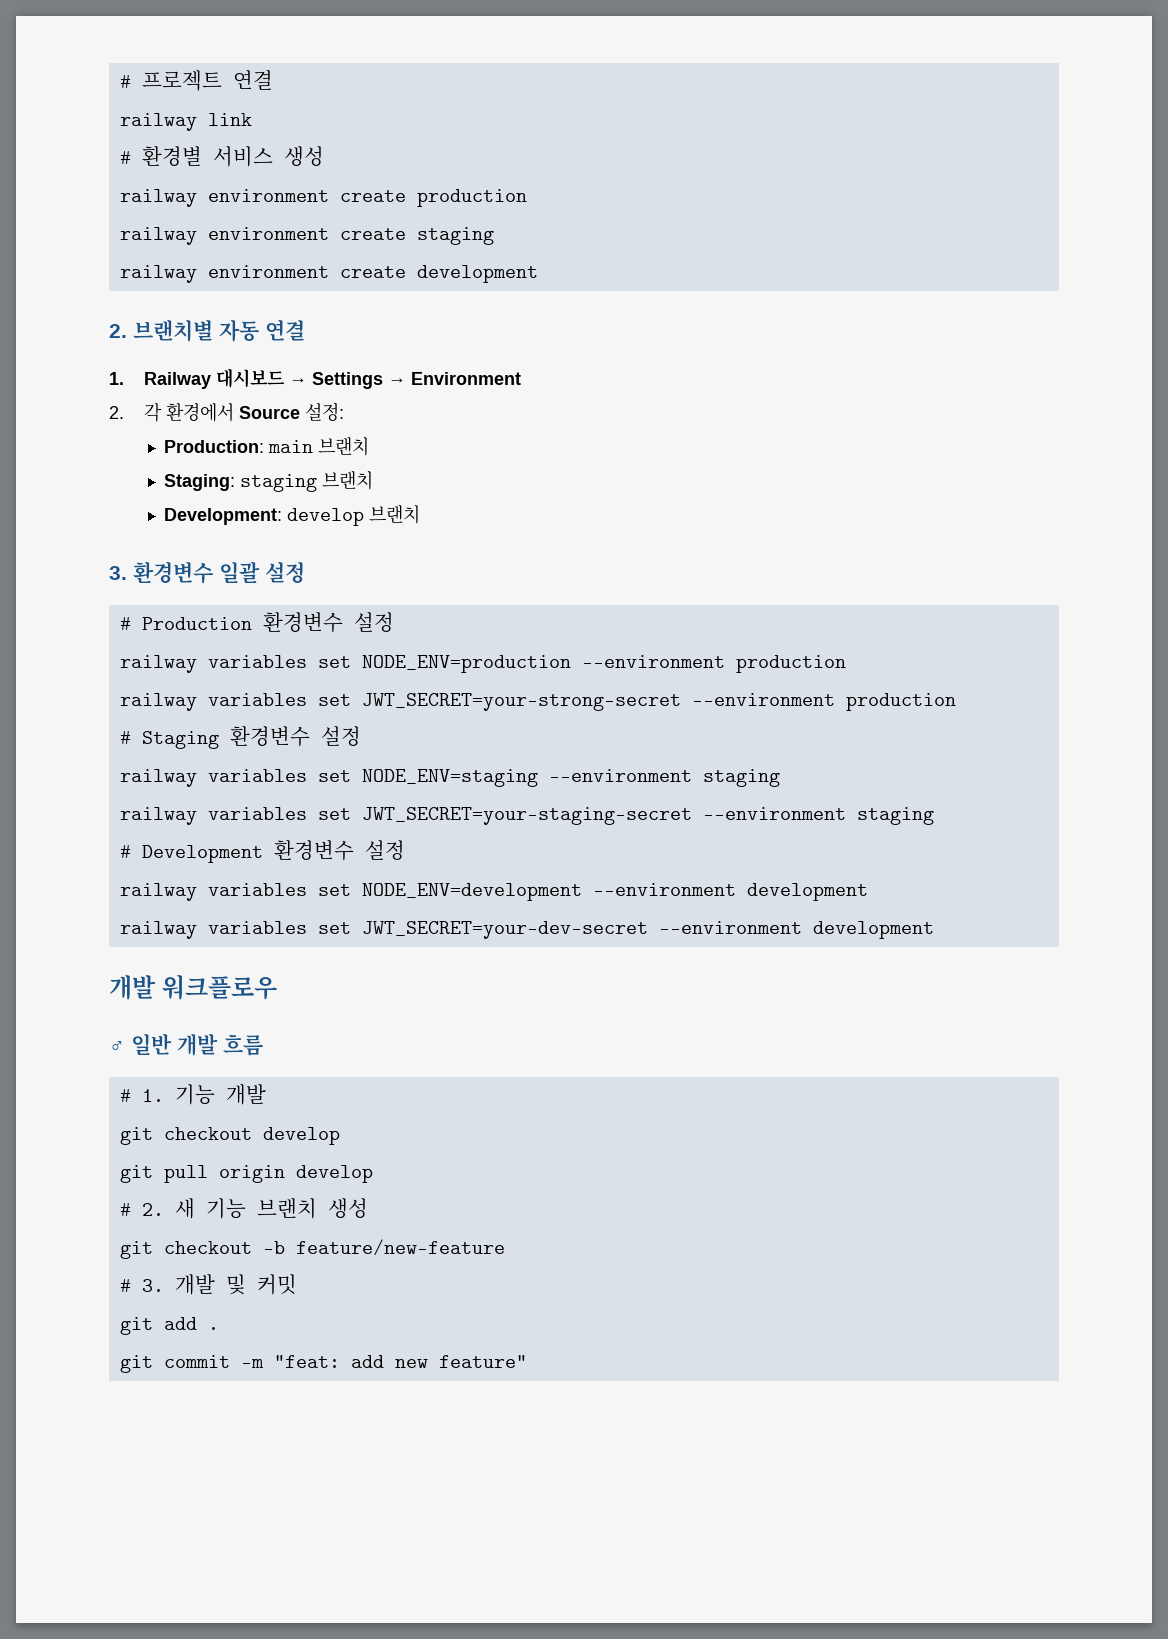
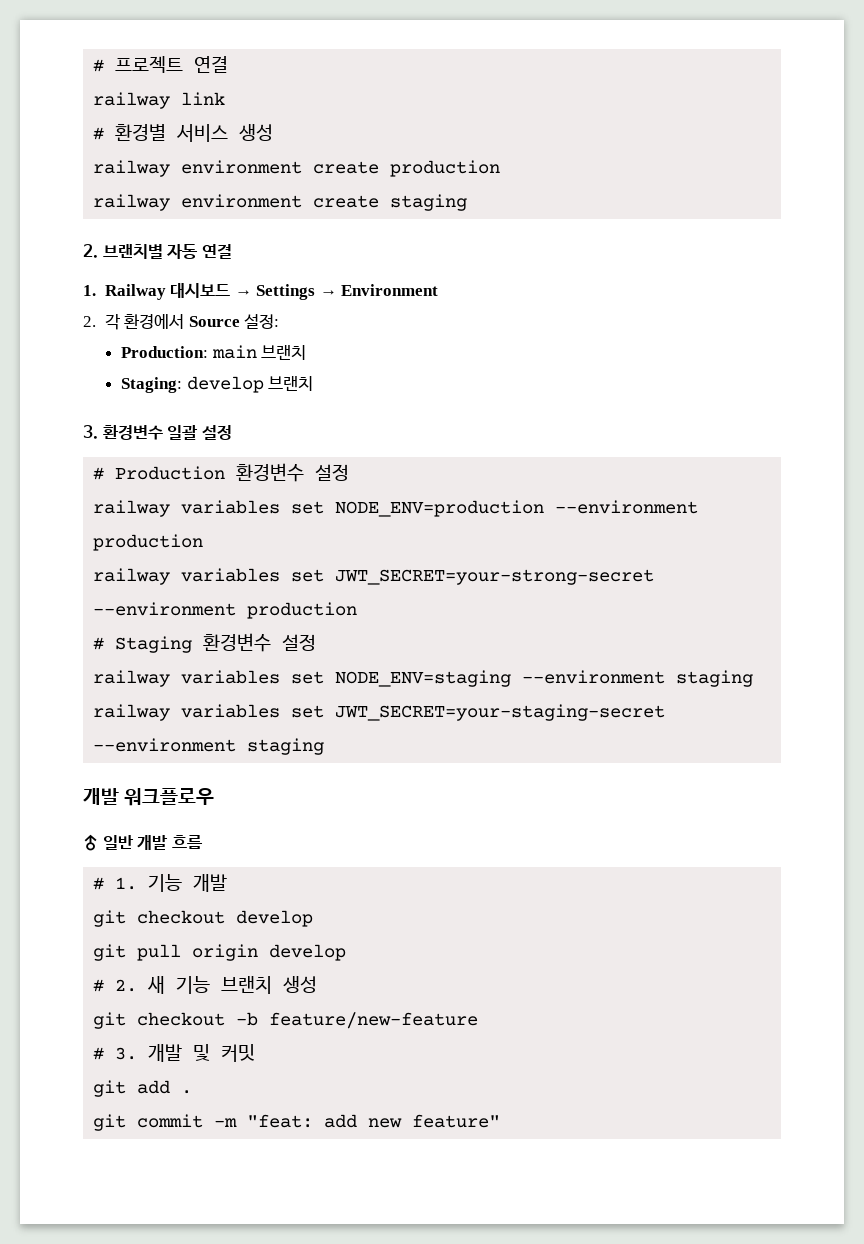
- railway environment create development
- Staging: staging 브랜치
- Development: develop 브랜치
+ Staging: develop 브랜치
- # Development 환경변수 설정
- railway variables set NODE_ENV=development --environment development
- railway variables set JWT_SECRET=your-dev-secret --environment development

